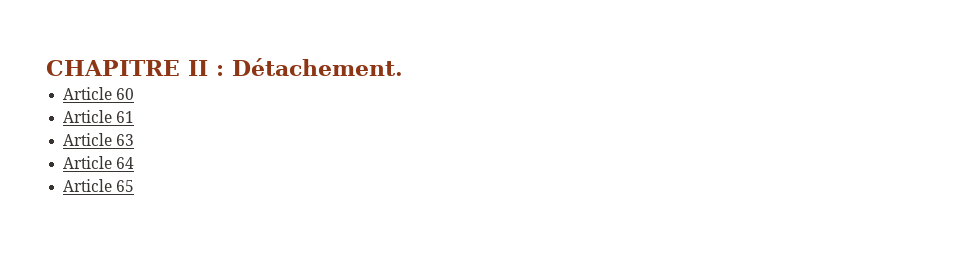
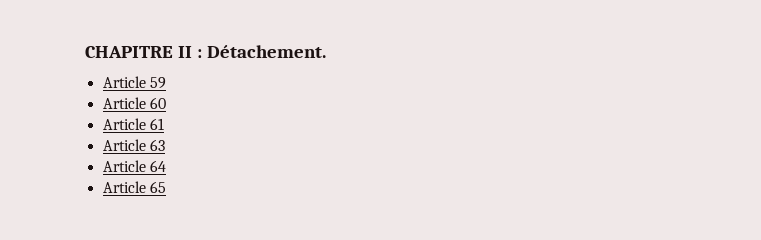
+ Article 59

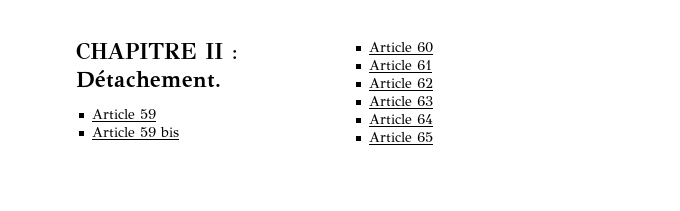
+ Article 59 bis
+ Article 62

